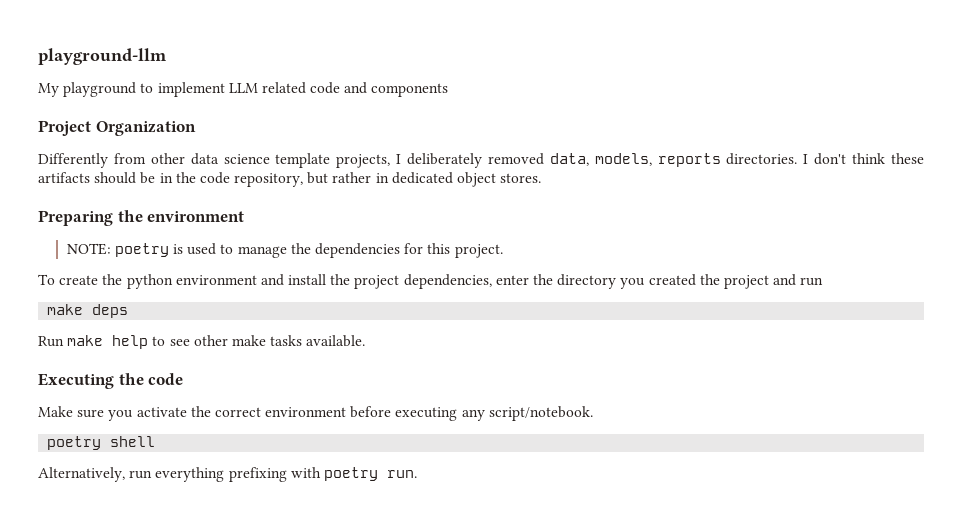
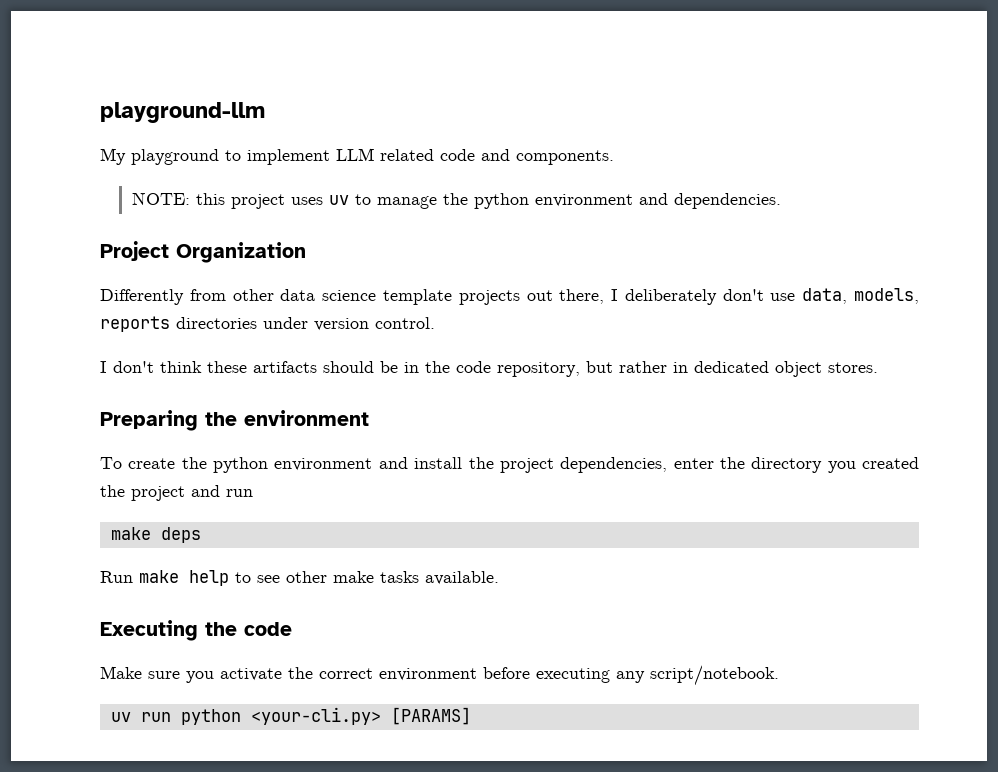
- My playground to implement LLM related code and components
+ My playground to implement LLM related code and components.
+ NOTE: this project uses uv to manage the python environment and dependencies.
- Differently from other data science template projects, I deliberately removed data, models, reports directories. I don't think these artifacts should be in the code repository, but rather in dedicated object stores.
+ Differently from other data science template projects out there, I deliberately don't use data, models, reports directories under version control.
+ I don't think these artifacts should be in the code repository, but rather in dedicated object stores.
- NOTE: poetry is used to manage the dependencies for this project.
- poetry shell
- Alternatively, run everything prefixing with poetry run.
+ uv run python <your-cli.py> [PARAMS]

